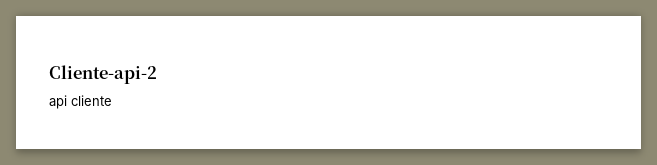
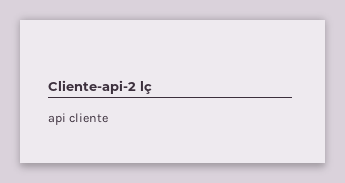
- Cliente-api-2
+ Cliente-api-2 lç

